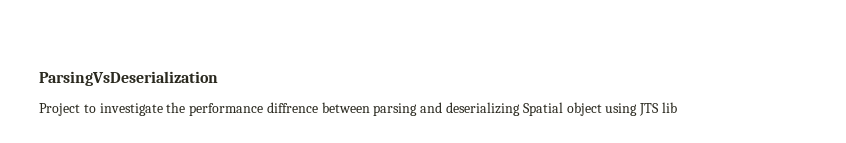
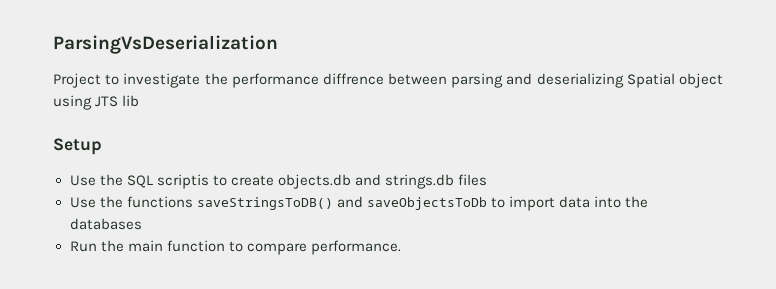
+ Setup
+ Use the SQL scriptis to create objects.db and strings.db files
+ Use the functions saveStringsToDB() and saveObjectsToDb to import data into the databases
+ Run the main function to compare performance.

